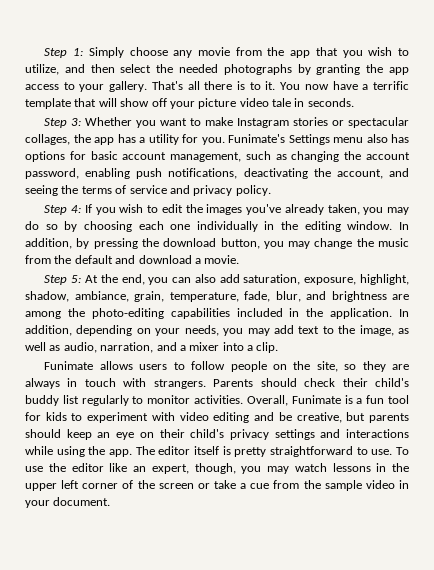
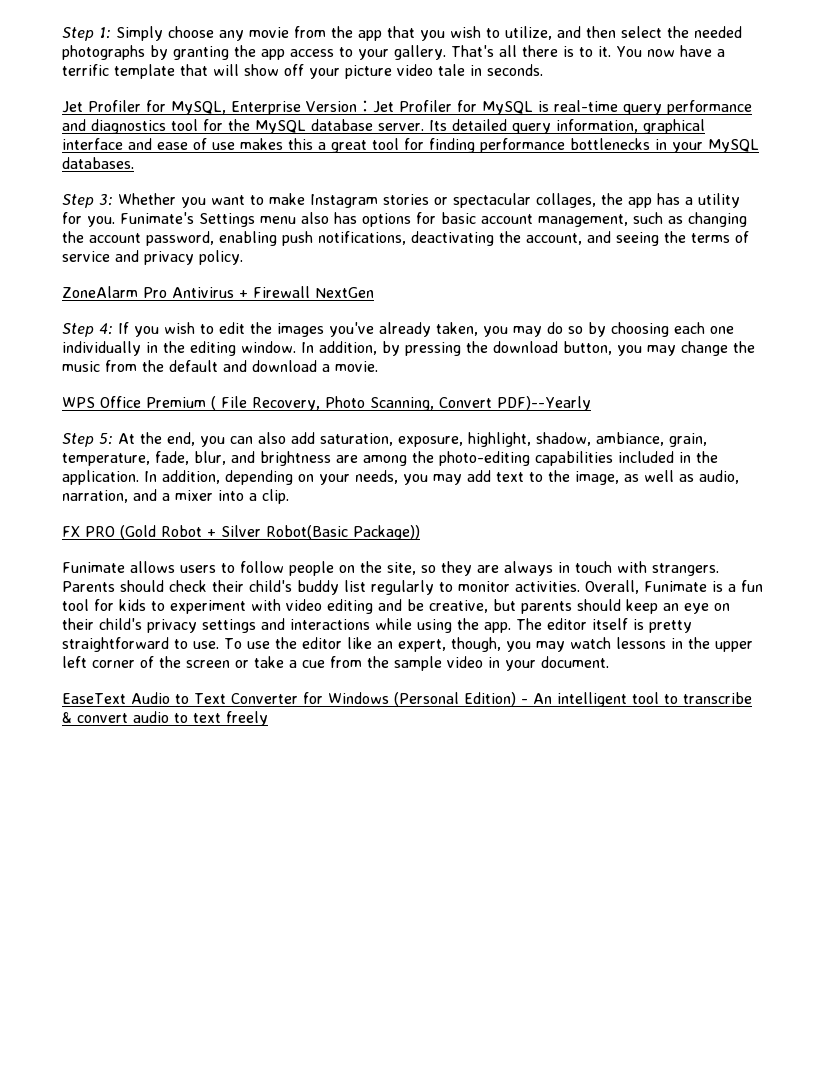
+ Jet Profiler for MySQL, Enterprise Version：Jet Profiler for MySQL is real-time query performance and diagnostics tool for the MySQL database server. Its detailed query information, graphical interface and ease of use makes this a great tool for finding performance bottlenecks in your MySQL databases.
+ ZoneAlarm Pro Antivirus + Firewall NextGen
+ WPS Office Premium ( File Recovery, Photo Scanning, Convert PDF)--Yearly
+ FX PRO (Gold Robot + Silver Robot(Basic Package))
+ EaseText Audio to Text Converter for Windows (Personal Edition) - An intelligent tool to transcribe & convert audio to text freely

